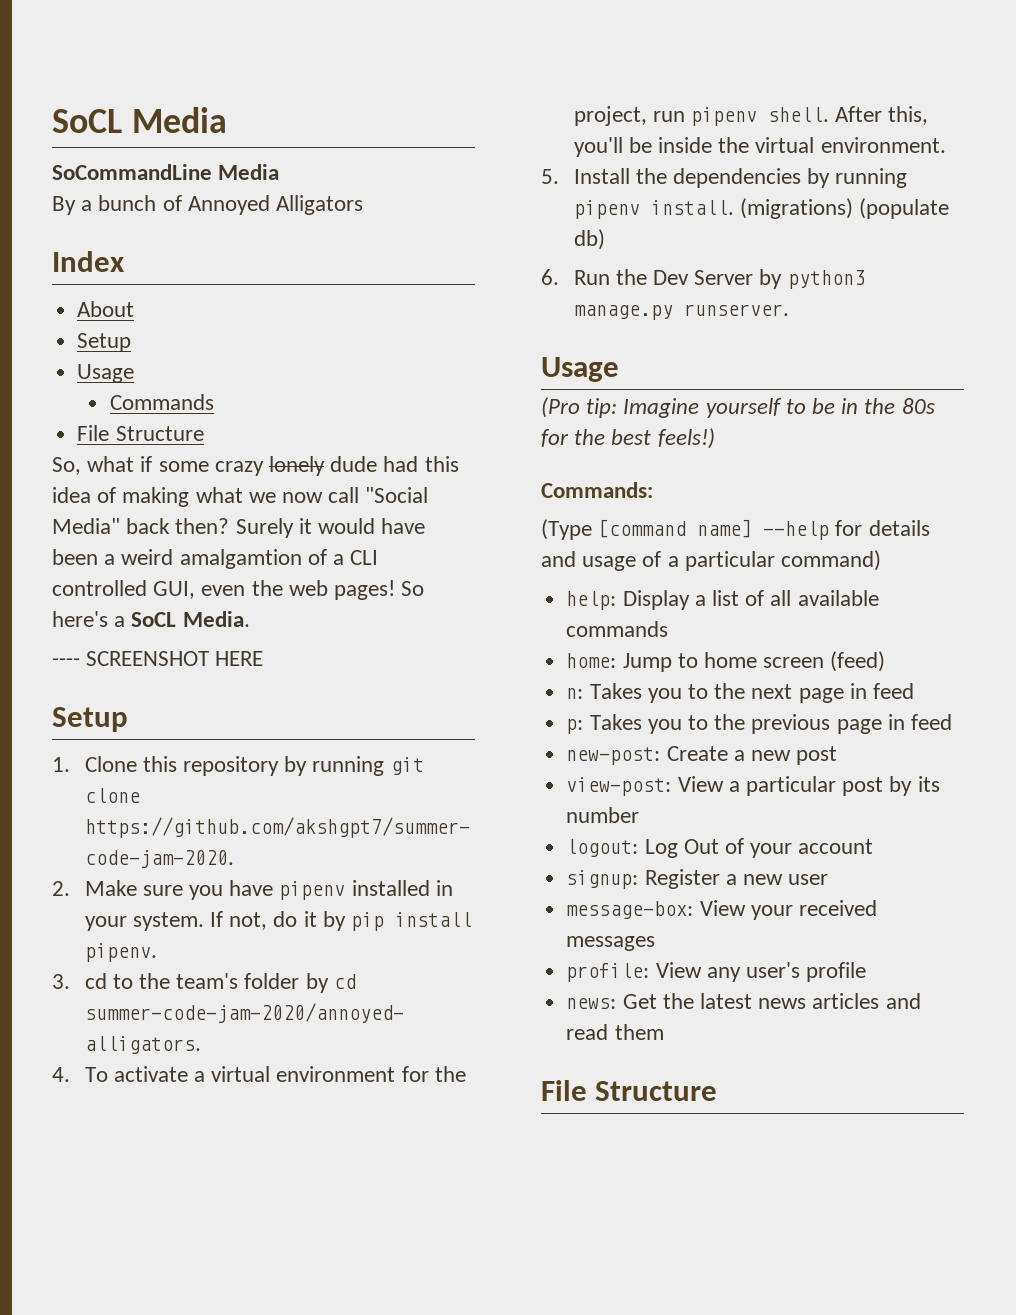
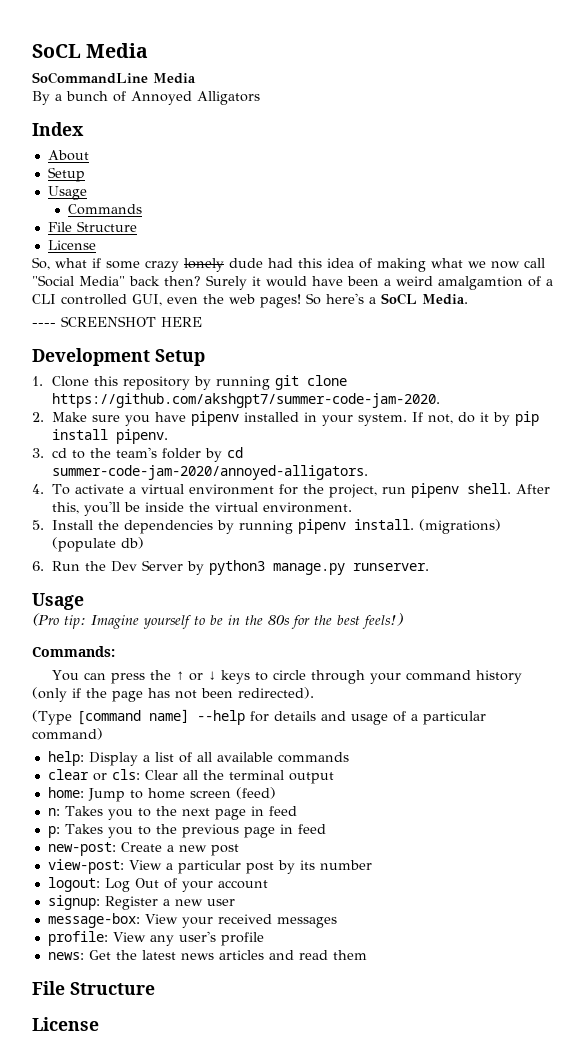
  Commands
  File Structure
+ License
  ---- SCREENSHOT HERE
- Setup
+ Development Setup
+ You can press the ↑ or ↓ keys to circle through your command history (only if the page has not been redirected).
+ clear or cls: Clear all the terminal output
  news: Get the latest news articles and read them
  File Structure
+ License

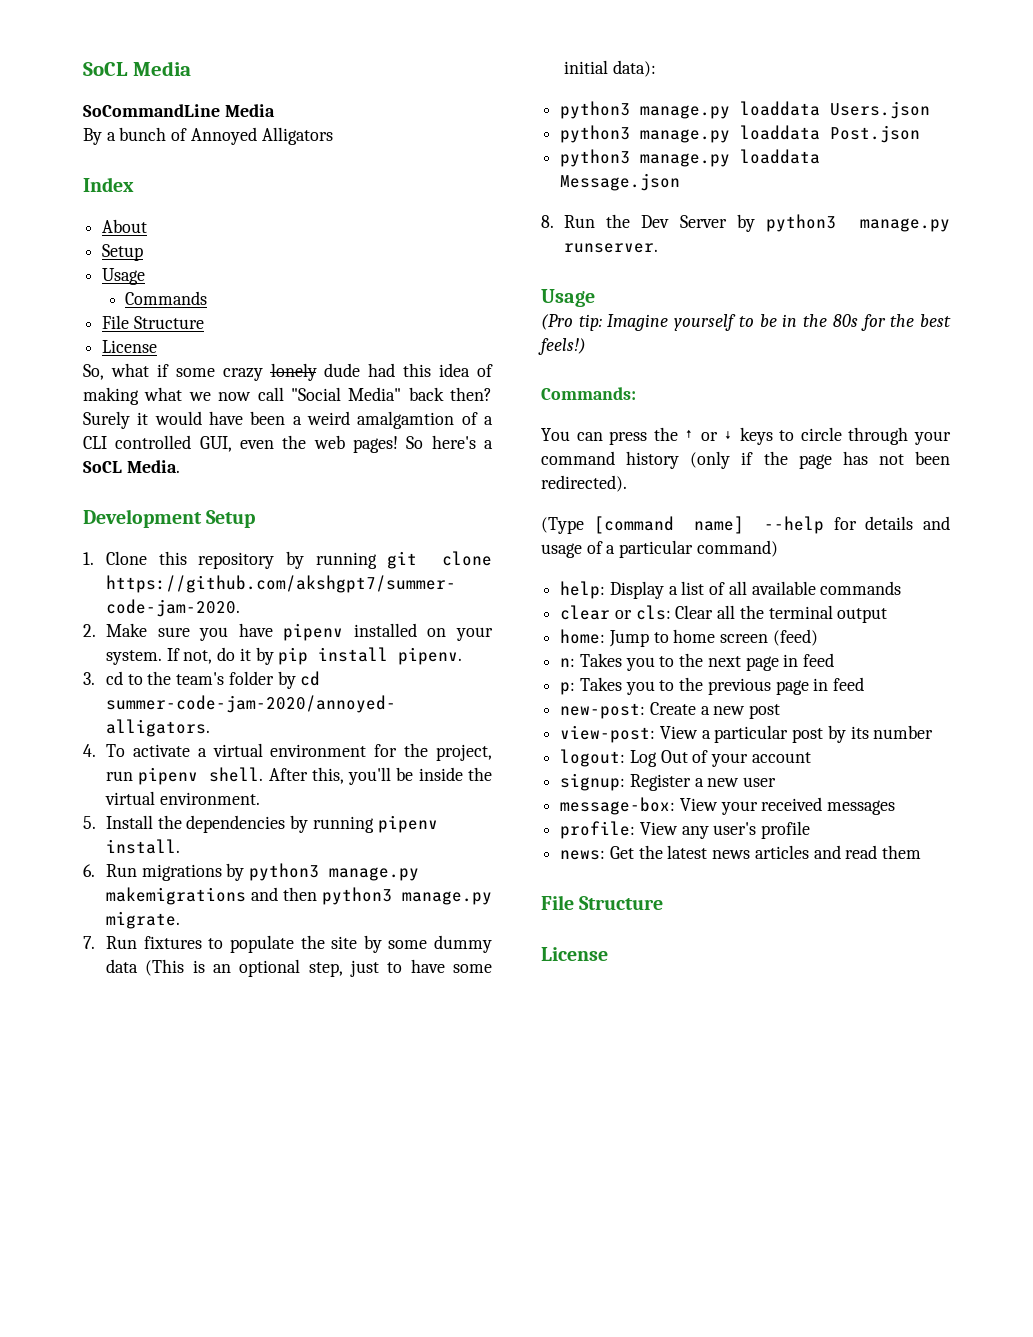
- ---- SCREENSHOT HERE
- 2. Make sure you have pipenv installed in your system.
+ 2. Make sure you have pipenv installed on your system.
- 5. Install the dependencies by running pipenv install. (migrations) (populate db)
- 6. Run the Dev Server by python3 manage.py runserver.
+ 5. Install the dependencies by running pipenv install.
+ 6. Run migrations by python3 manage.py makemigrations and then python3 manage.py migrate.
+ 7. Run fixtures to populate the site by some dummy data (This is an optional step, just to have some initial data):
+ python3 manage.py loaddata Users.json
+ python3 manage.py loaddata Post.json
+ python3 manage.py loaddata Message.json
+ 8. Run the Dev Server by python3 manage.py runserver.

